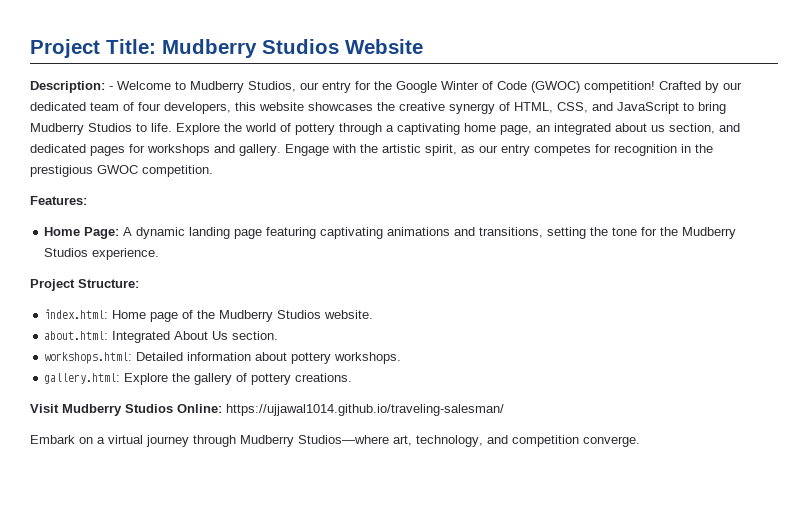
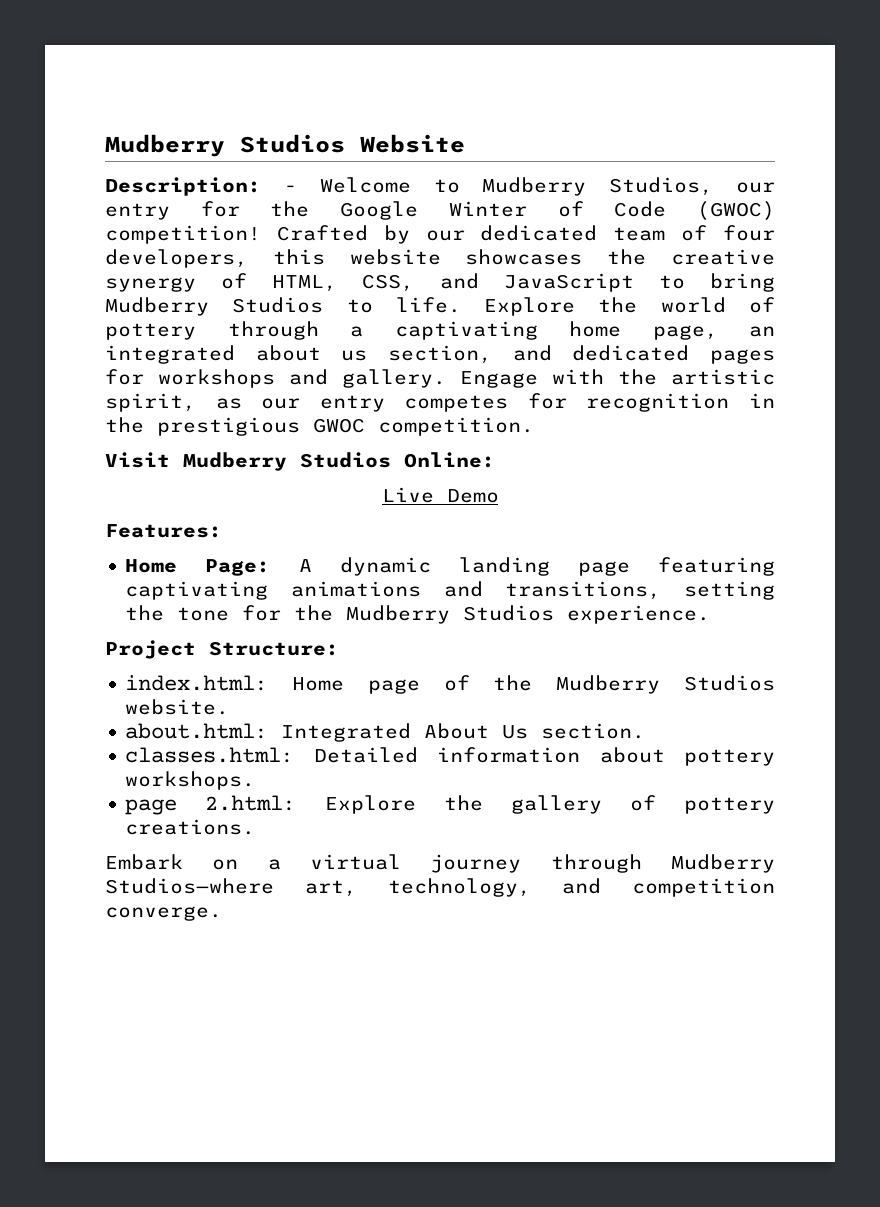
- Project Title: Mudberry Studios Website
+ Mudberry Studios Website
+ Visit Mudberry Studios Online:
+ Live Demo
- workshops.html: Detailed information about pottery workshops.
+ classes.html: Detailed information about pottery workshops.
- gallery.html: Explore the gallery of pottery creations.
+ page 2.html: Explore the gallery of pottery creations.
- Visit Mudberry Studios Online: https://ujjawal1014.github.io/traveling-salesman/

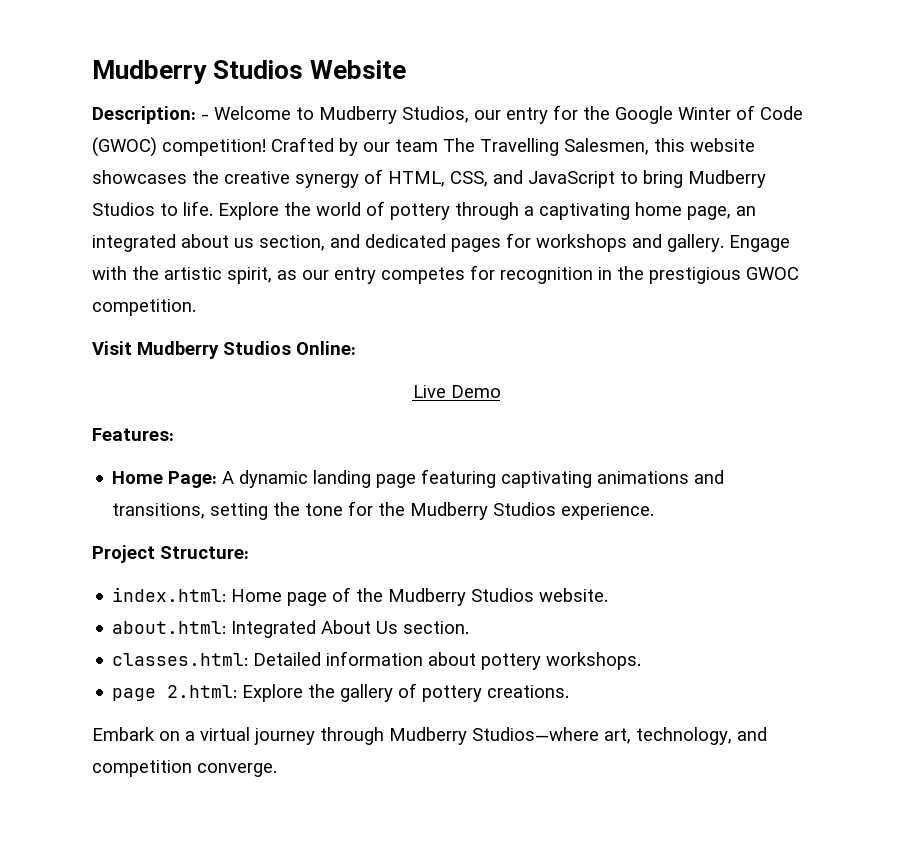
- Crafted by our dedicated team of four developers, this website showcases the creative synergy of HTML, CSS, and JavaScript to bring Mudberry Studios to life.
+ Crafted by our team The Travelling Salesmen, this website showcases the creative synergy of HTML, CSS, and JavaScript to bring Mudberry Studios to life.

